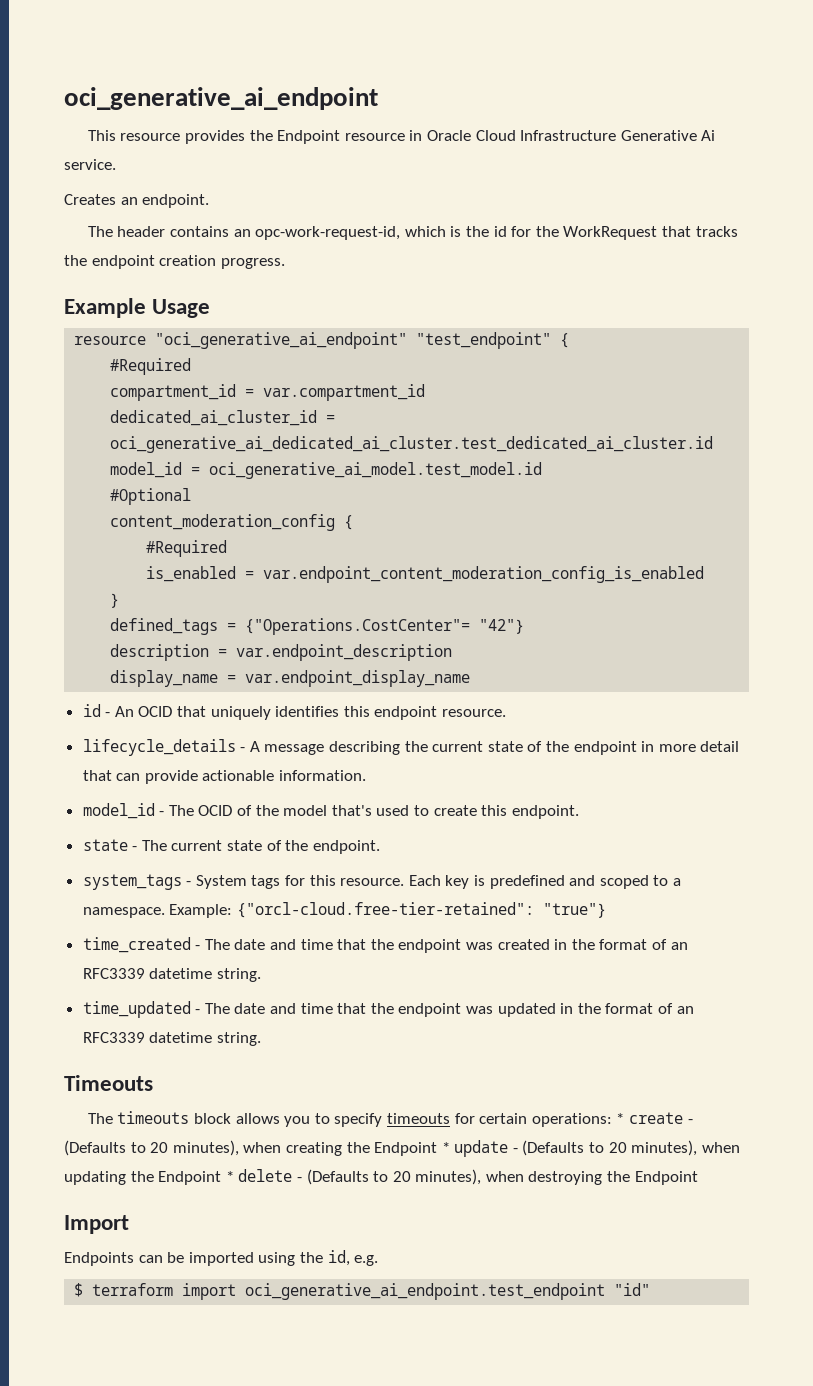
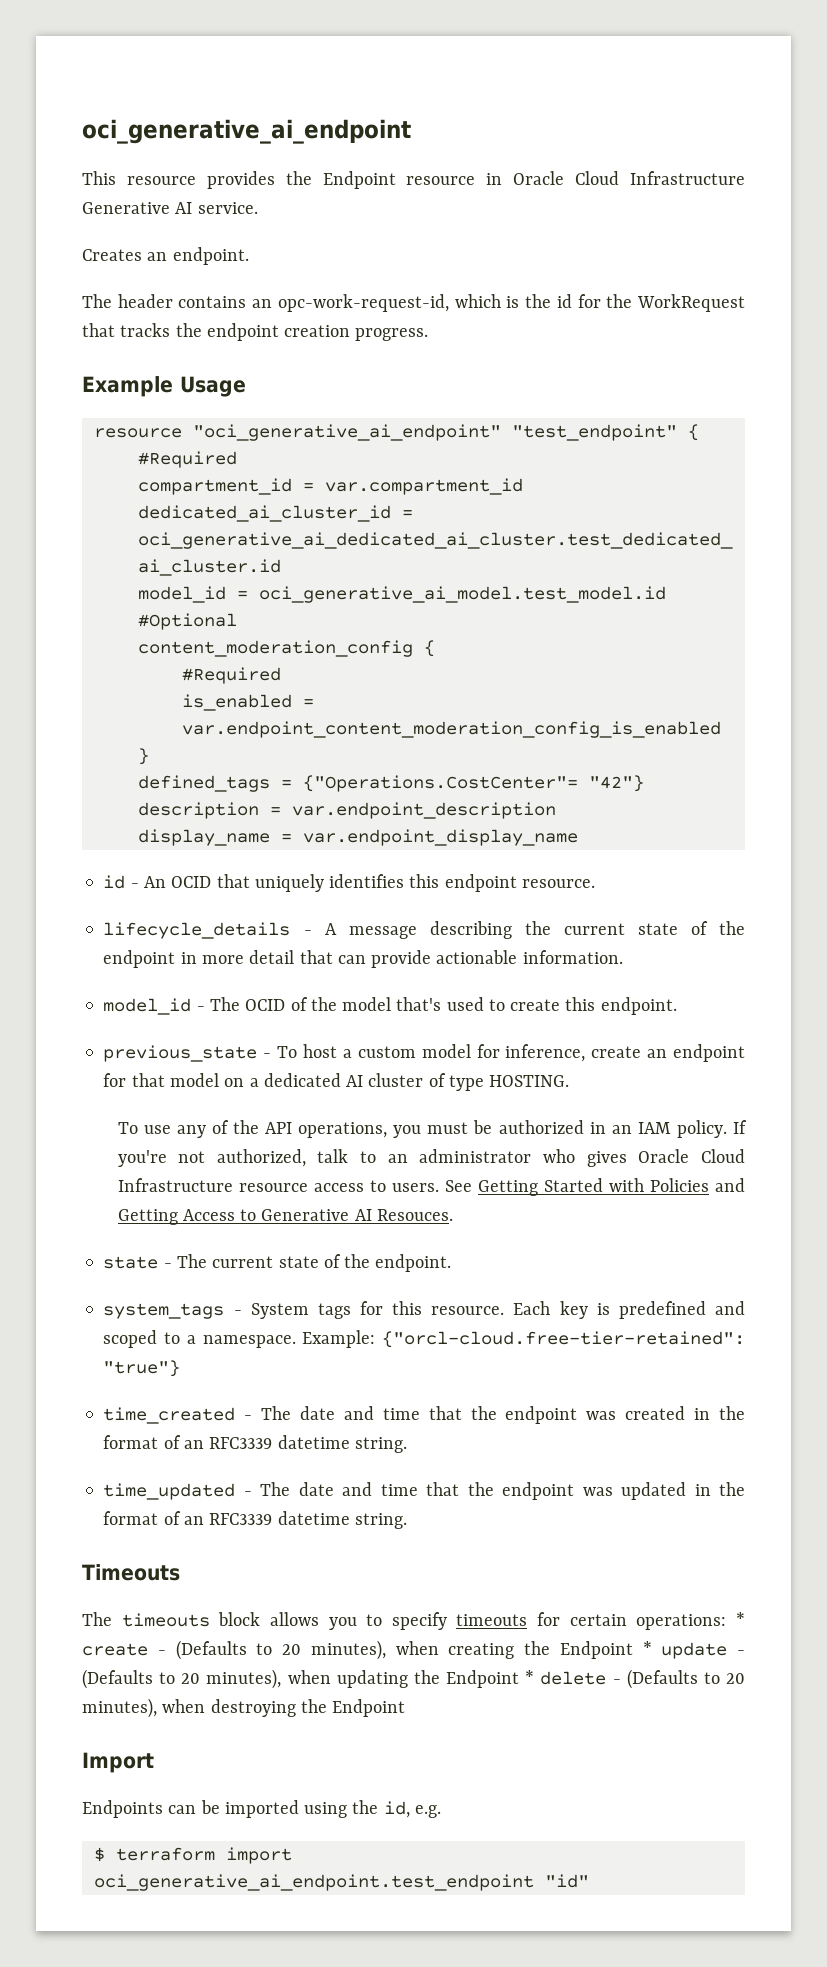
- This resource provides the Endpoint resource in Oracle Cloud Infrastructure Generative Ai service.
+ This resource provides the Endpoint resource in Oracle Cloud Infrastructure Generative AI service.
+ previous_state - To host a custom model for inference, create an endpoint for that model on a dedicated AI cluster of type HOSTING.
+ To use any of the API operations, you must be authorized in an IAM policy. If you're not authorized, talk to an administrator who gives Oracle Cloud Infrastructure resource access to users. See Getting Started with Policies and Getting Access to Generative AI Resouces.

